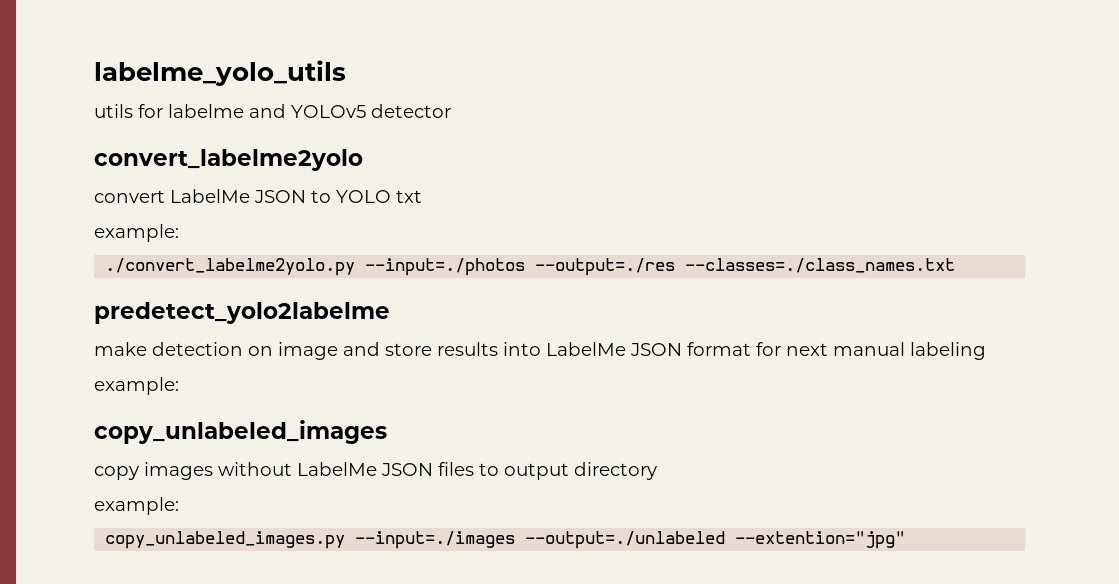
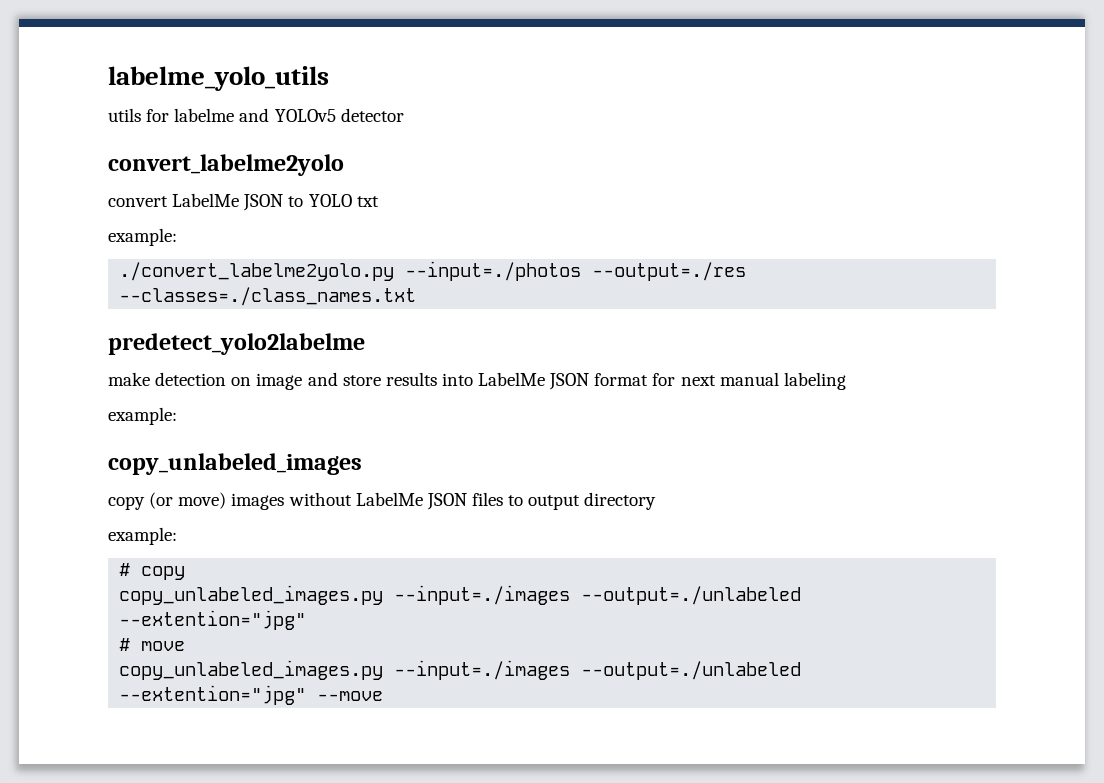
- copy images without LabelMe JSON files to output directory
+ copy (or move) images without LabelMe JSON files to output directory
+ # copy
  copy_unlabeled_images.py --input=./images --output=./unlabeled --extention="jpg"
+ # move
+ copy_unlabeled_images.py --input=./images --output=./unlabeled --extention="jpg" --move

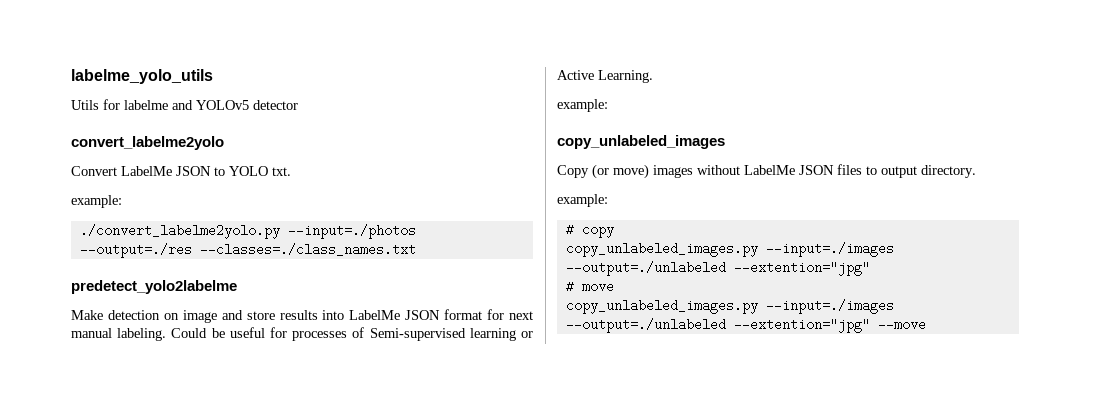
- utils for labelme and YOLOv5 detector
+ Utils for labelme and YOLOv5 detector
- convert LabelMe JSON to YOLO txt
+ Convert LabelMe JSON to YOLO txt.
- make detection on image and store results into LabelMe JSON format for next manual labeling
+ Make detection on image and store results into LabelMe JSON format for next manual labeling. Could be useful for processes of Semi-supervised learning or Active Learning.
- copy (or move) images without LabelMe JSON files to output directory
+ Copy (or move) images without LabelMe JSON files to output directory.

